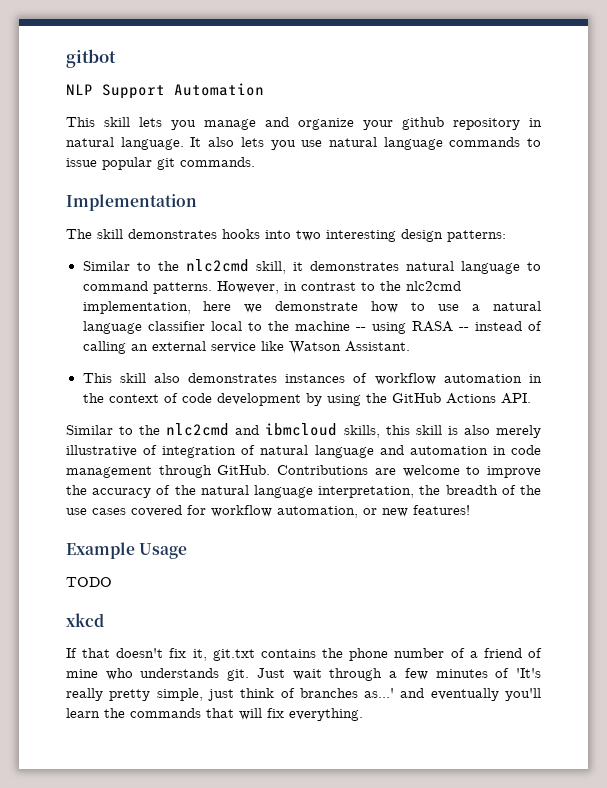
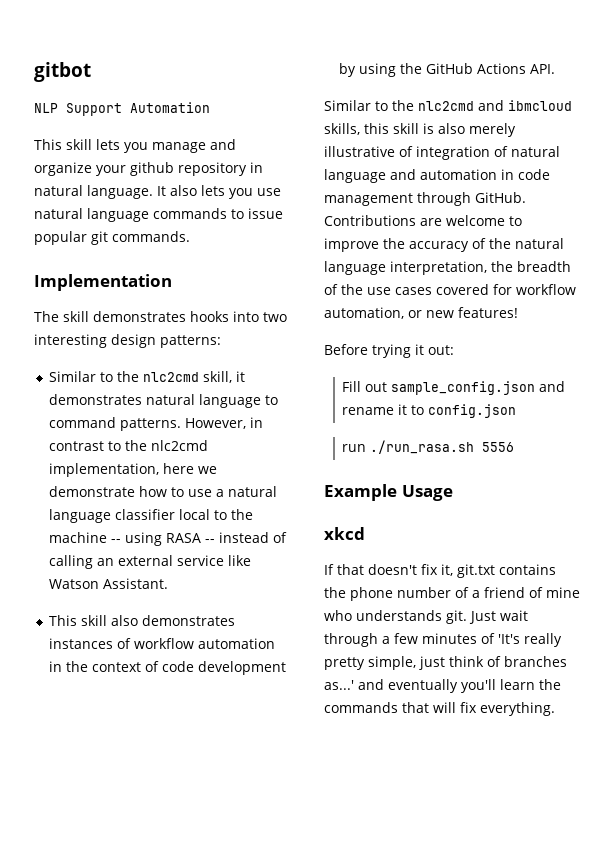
+ Before trying it out:
+ Fill out sample_config.json and rename it to config.json
+ run ./run_rasa.sh 5556
- TODO

